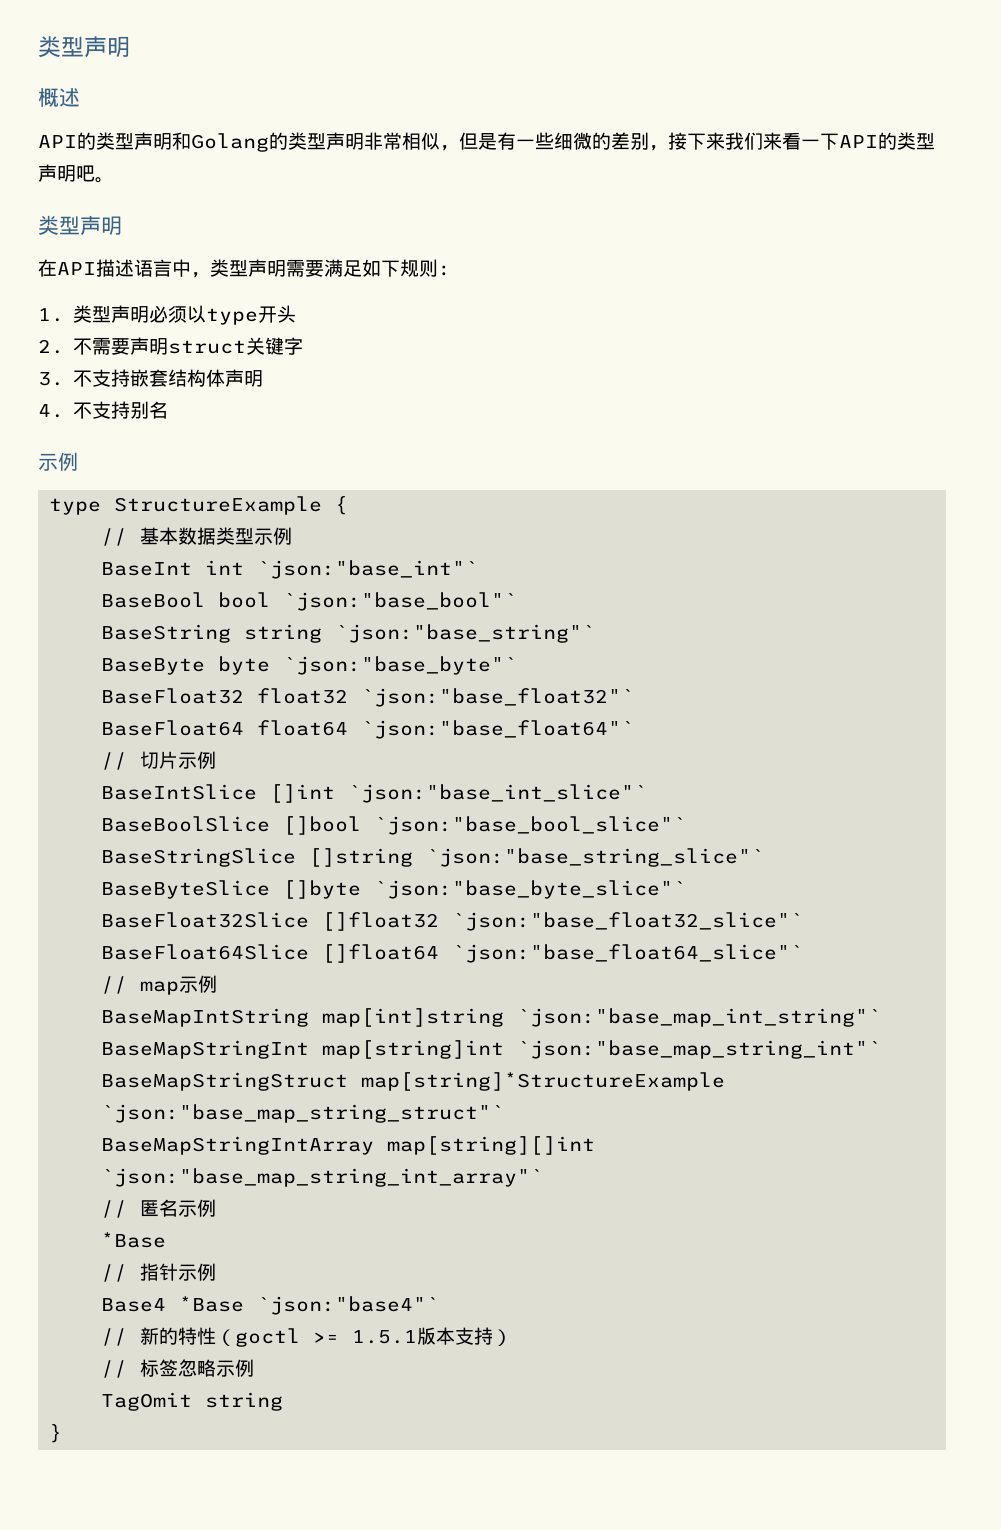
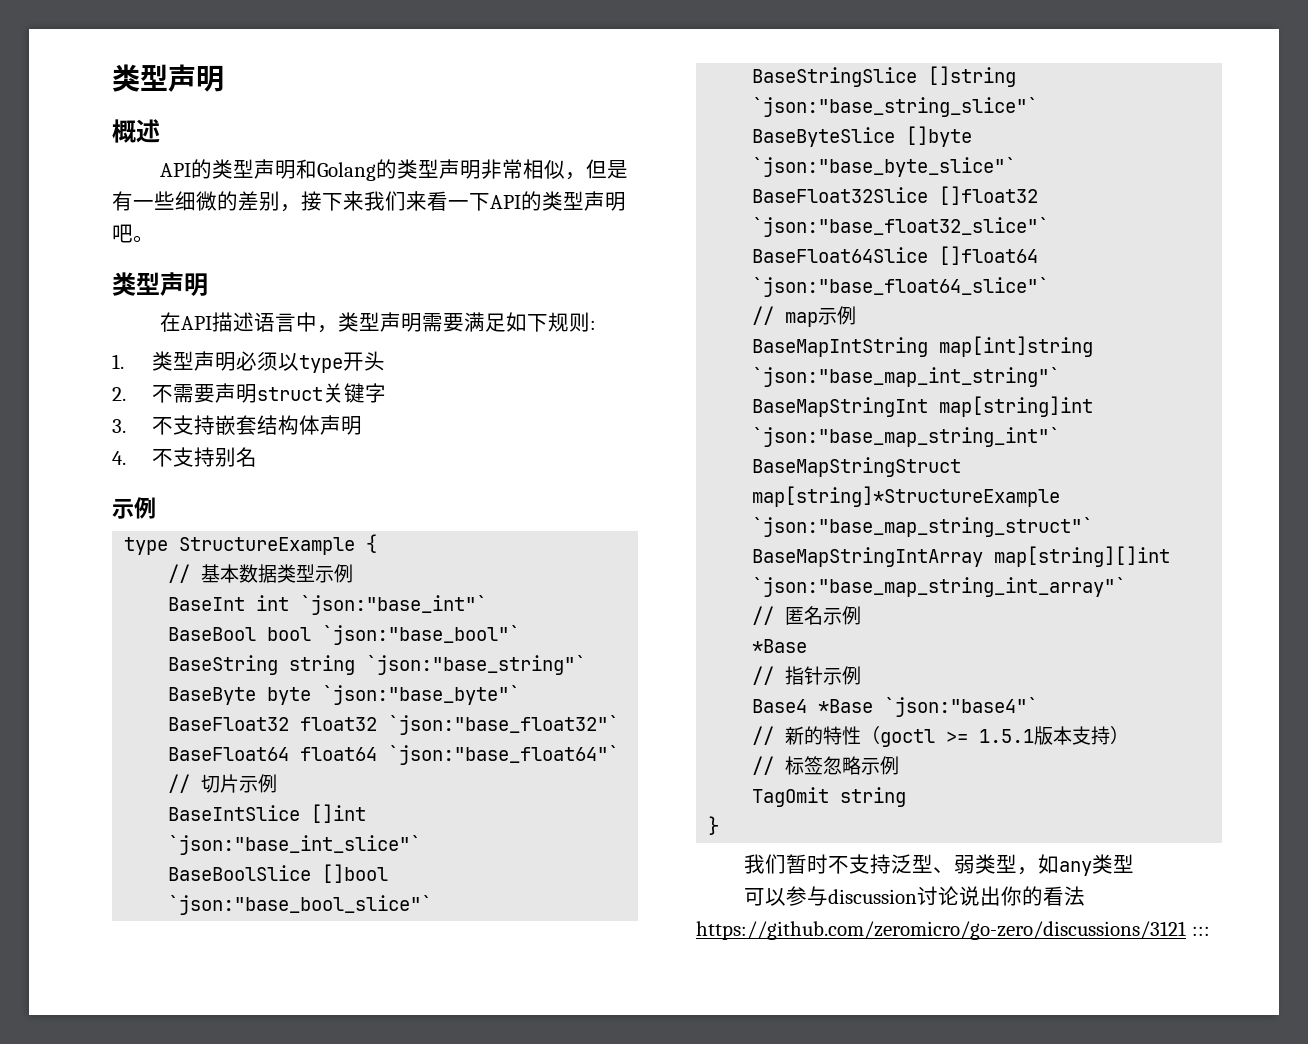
+ 我们暂时不支持泛型、弱类型，如any类型
+ 可以参与discussion讨论说出你的看法https://github.com/zeromicro/go-zero/discussions/3121 :::

